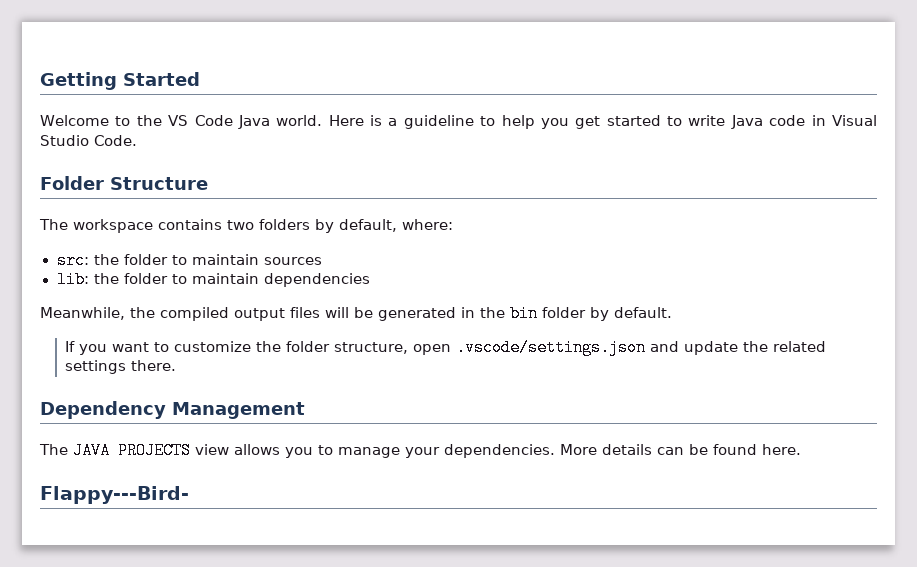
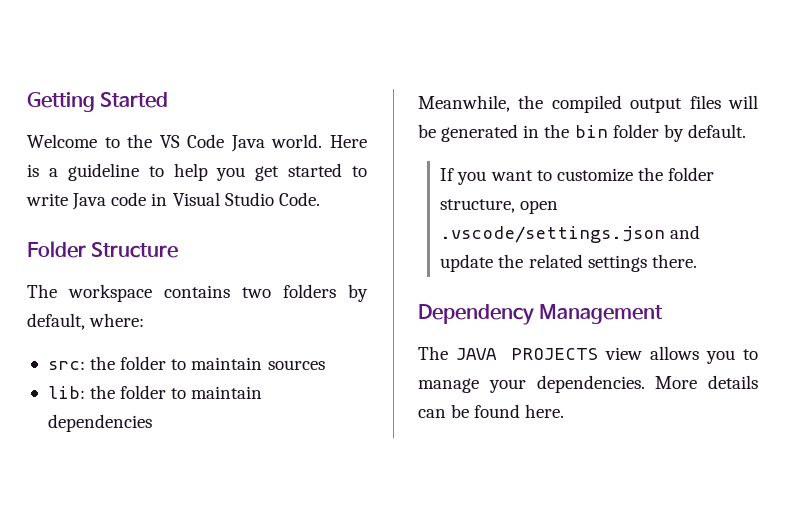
- Flappy---Bird-

